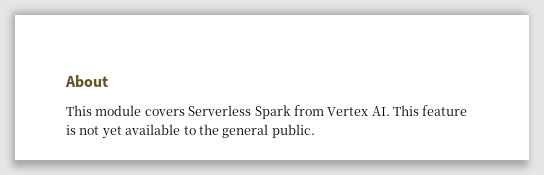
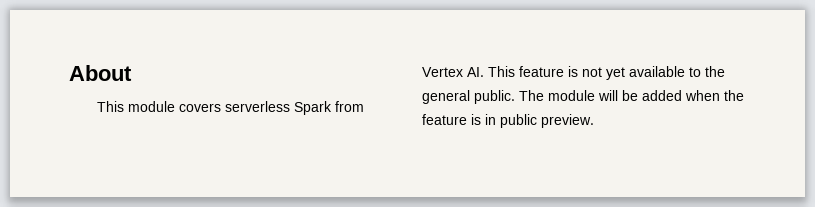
- This module covers Serverless Spark from Vertex AI. This feature is not yet available to the general public.
+ This module covers serverless Spark from Vertex AI. This feature is not yet available to the general public.
+ The module will be added when the feature is in public preview.

